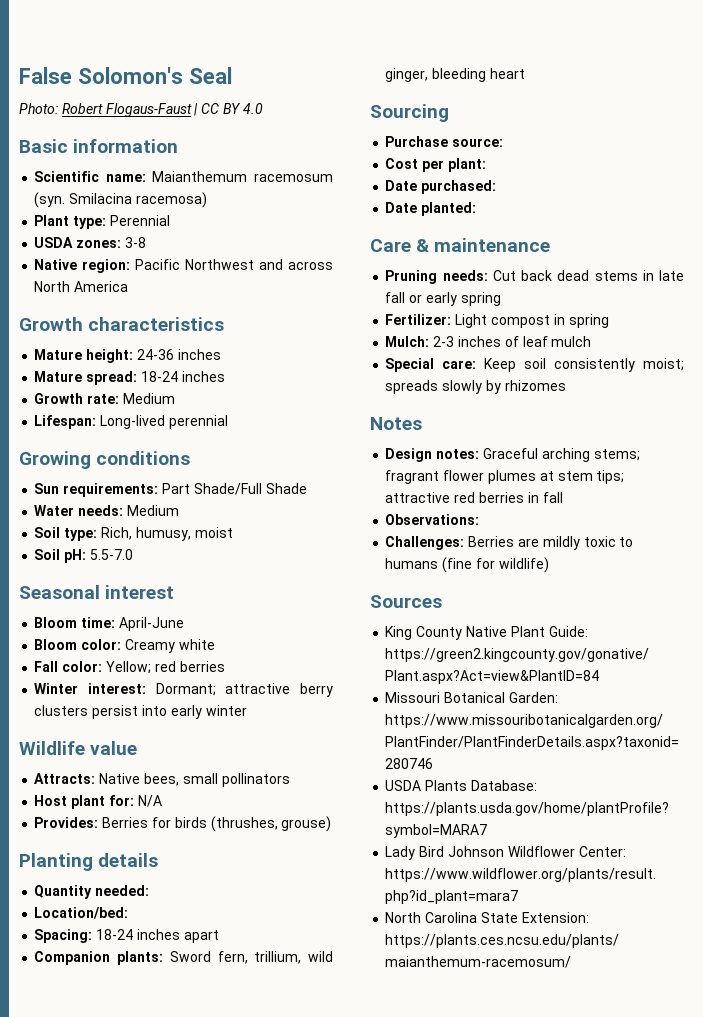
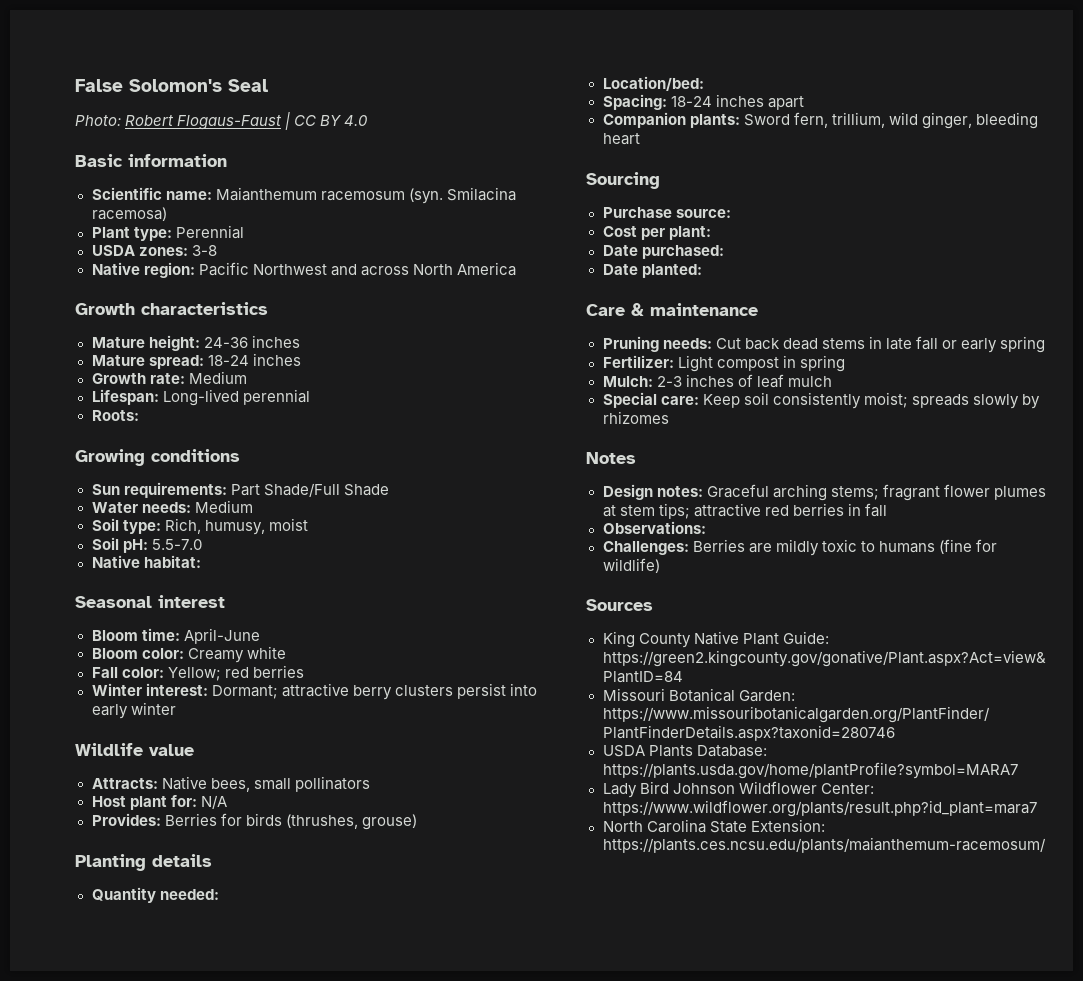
+ Roots:
+ Native habitat:

